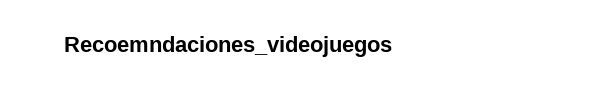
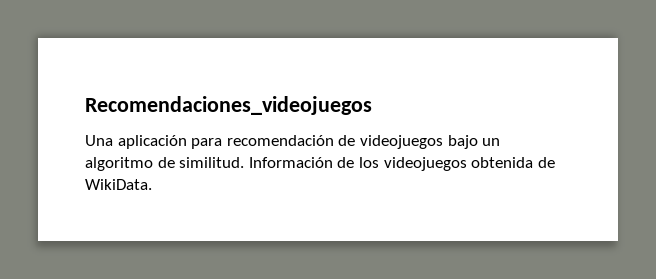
- Recoemndaciones_videojuegos
+ Recomendaciones_videojuegos
+ Una aplicación para recomendación de videojuegos bajo un algoritmo de similitud. Información de los videojuegos obtenida de WikiData.

